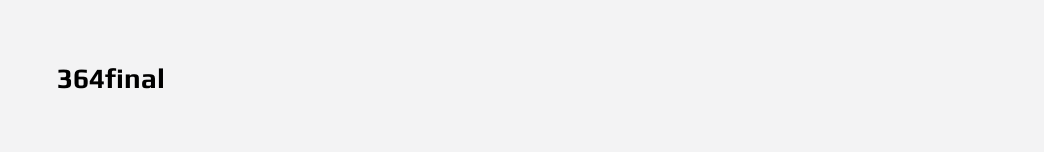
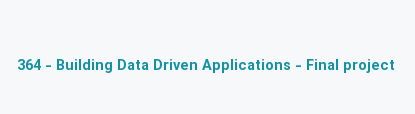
- 364final
+ 364 - Building Data Driven Applications - Final project

